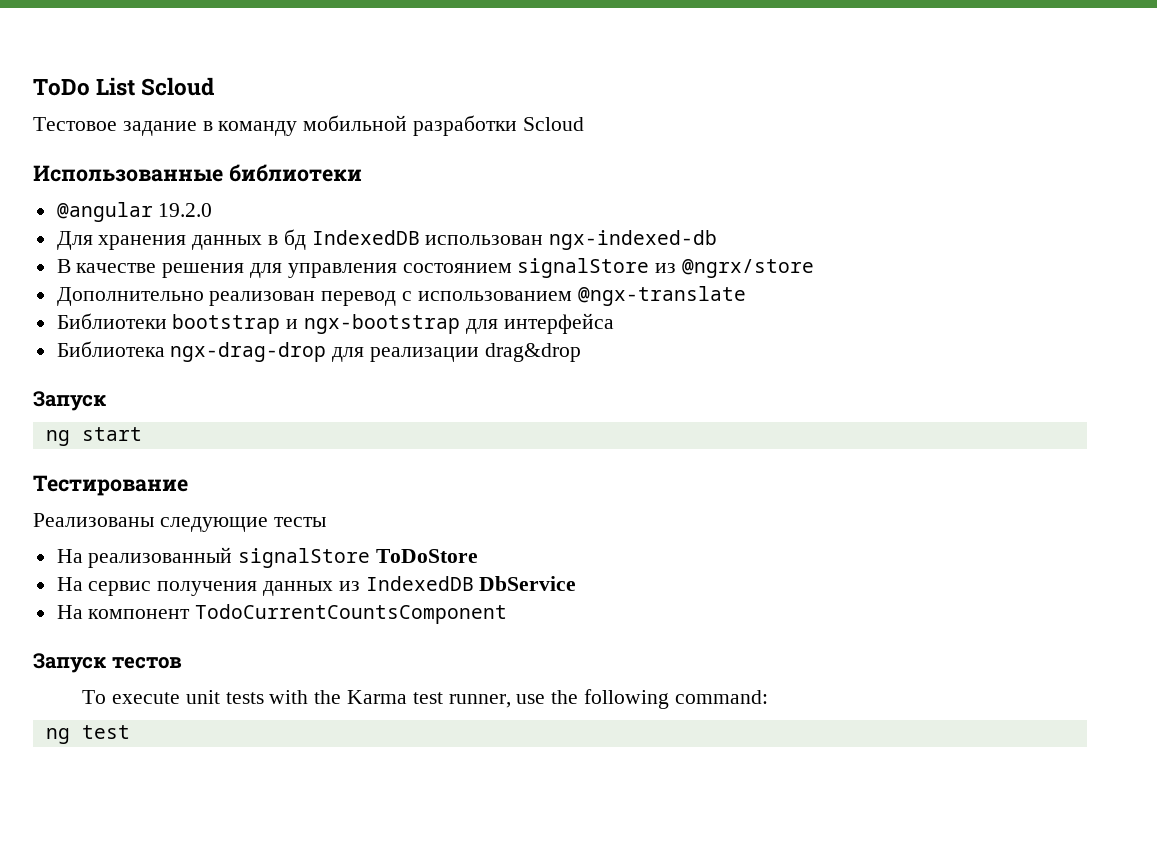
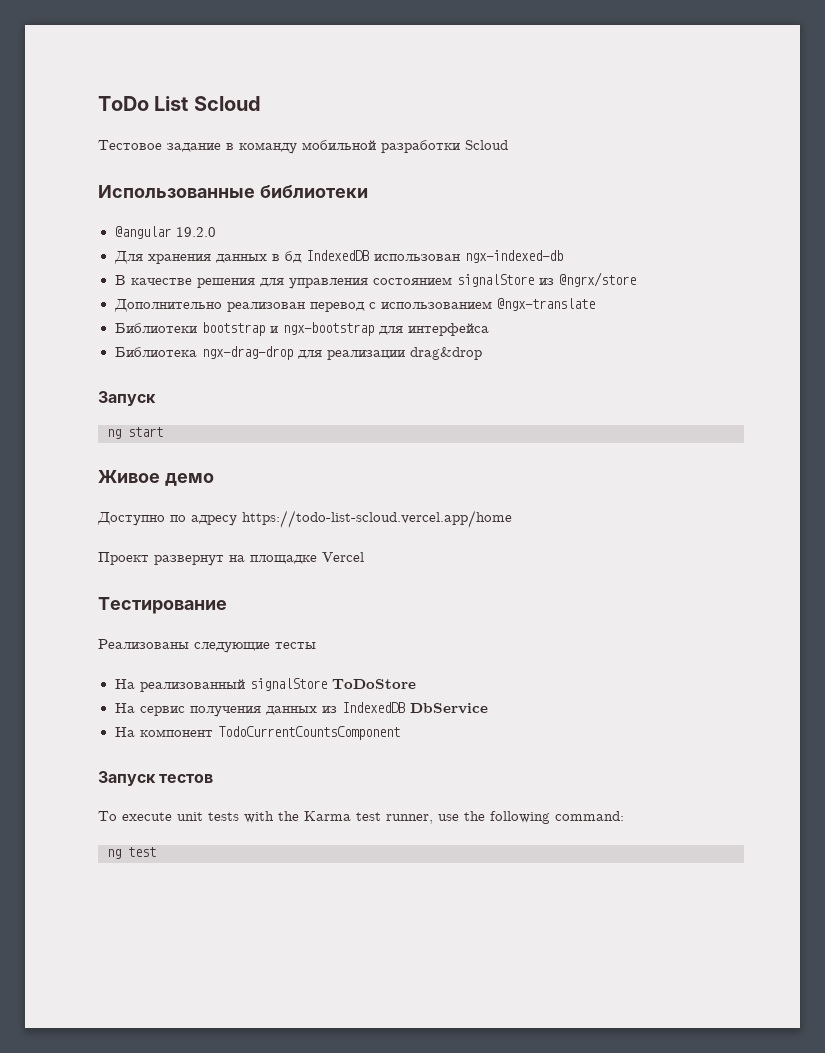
+ Живое демо
+ Доступно по адресу https://todo-list-scloud.vercel.app/home
+ Проект развернут на площадке Vercel

